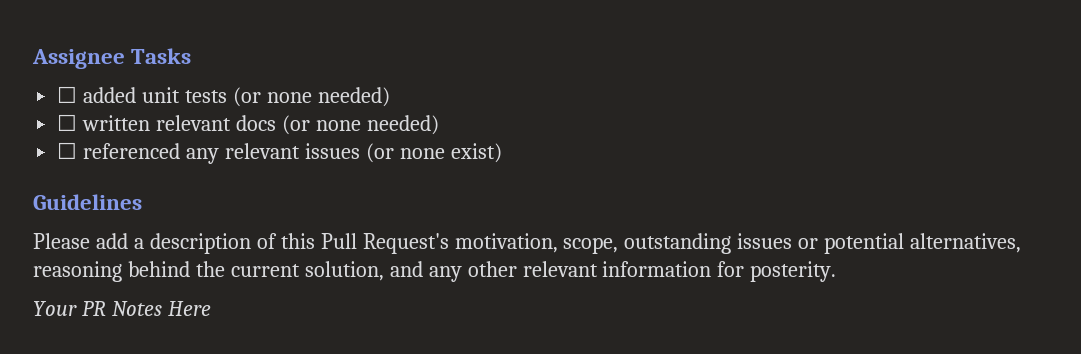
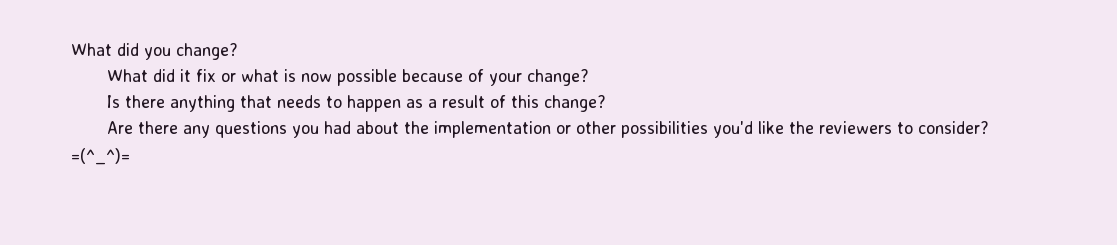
- Assignee Tasks
- ☐ added unit tests (or none needed)
- ☐ written relevant docs (or none needed)
- ☐ referenced any relevant issues (or none exist)
- Guidelines
- Please add a description of this Pull Request's motivation, scope, outstanding issues or potential alternatives, reasoning behind the current solution, and any other relevant information for posterity.
- Your PR Notes Here
+ What did you change?
+ What did it fix or what is now possible because of your change?
+ Is there anything that needs to happen as a result of this change?
+ Are there any questions you had about the implementation or other possibilities you'd like the reviewers to consider?
+ =(^_^)=

